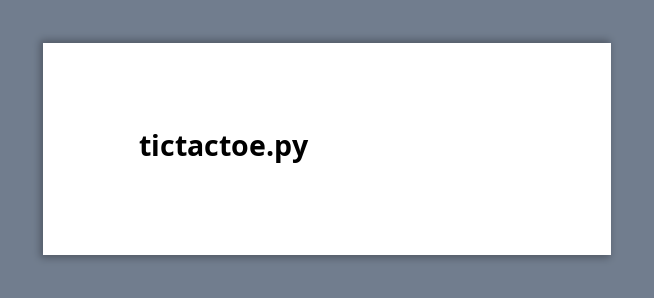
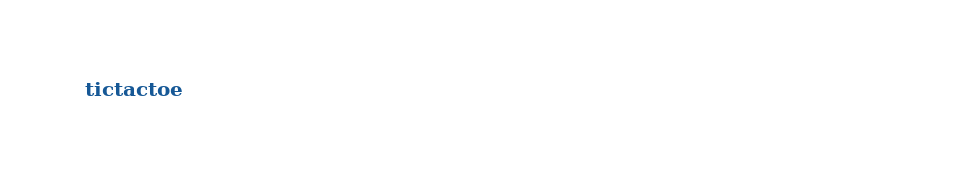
- tictactoe.py
+ tictactoe

